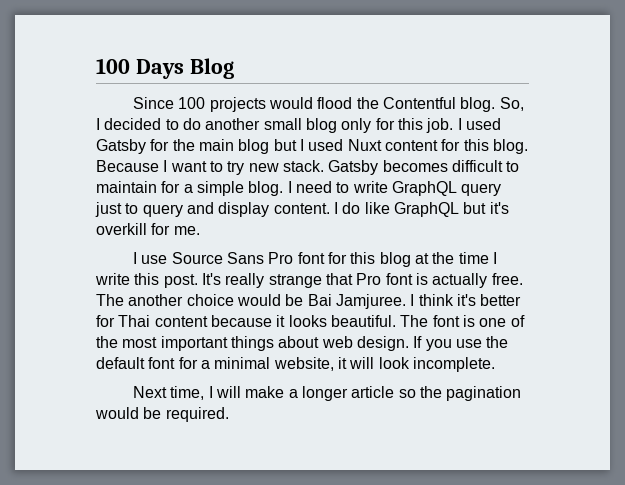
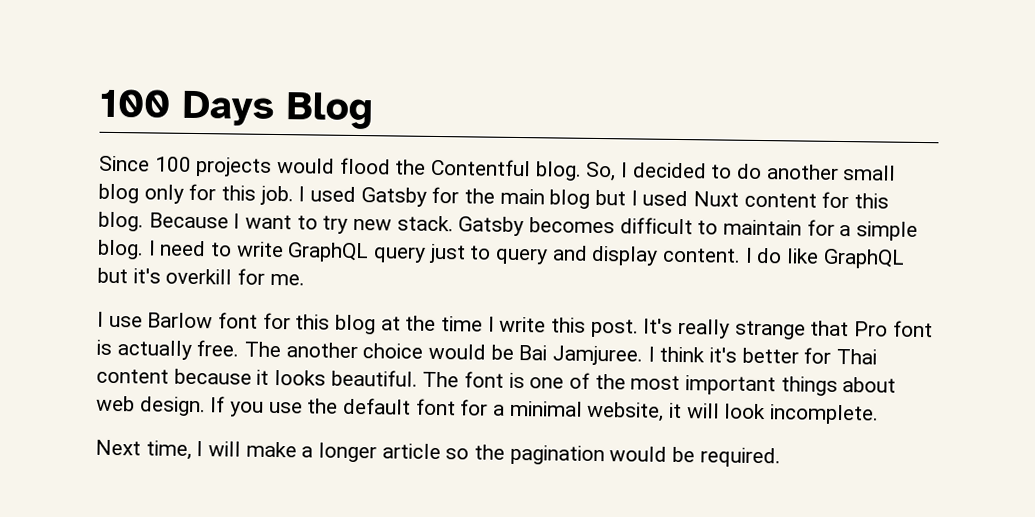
- I use Source Sans Pro font for this blog at the time I write this post.
+ I use Barlow font for this blog at the time I write this post.

